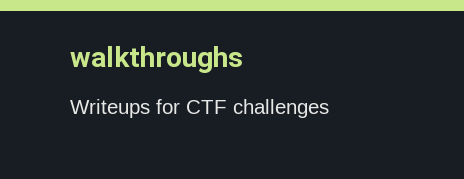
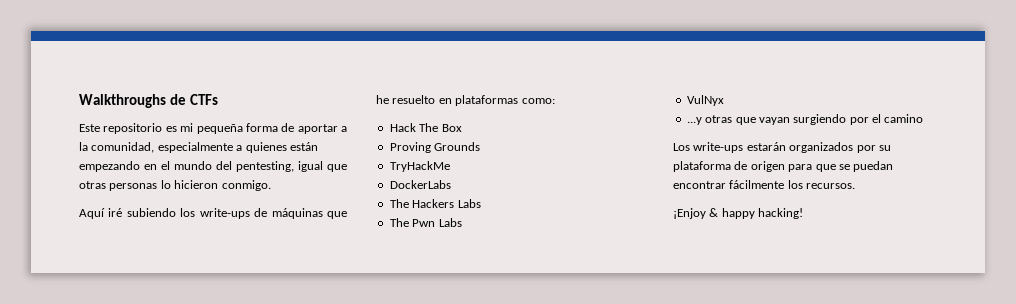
- walkthroughs
- Writeups for CTF challenges
+ Walkthroughs de CTFs
+ Este repositorio es mi pequeña forma de aportar a la comunidad, especialmente a quienes están empezando en el mundo del pentesting, igual que otras personas lo hicieron conmigo.
+ Aquí iré subiendo los write-ups de máquinas que he resuelto en plataformas como:
+ Hack The Box
+ Proving Grounds
+ TryHackMe
+ DockerLabs
+ The Hackers Labs
+ The Pwn Labs
+ VulNyx
+ ...y otras que vayan surgiendo por el camino
+ Los write-ups estarán organizados por su plataforma de origen para que se puedan encontrar fácilmente los recursos.
+ ¡Enjoy & happy hacking!

